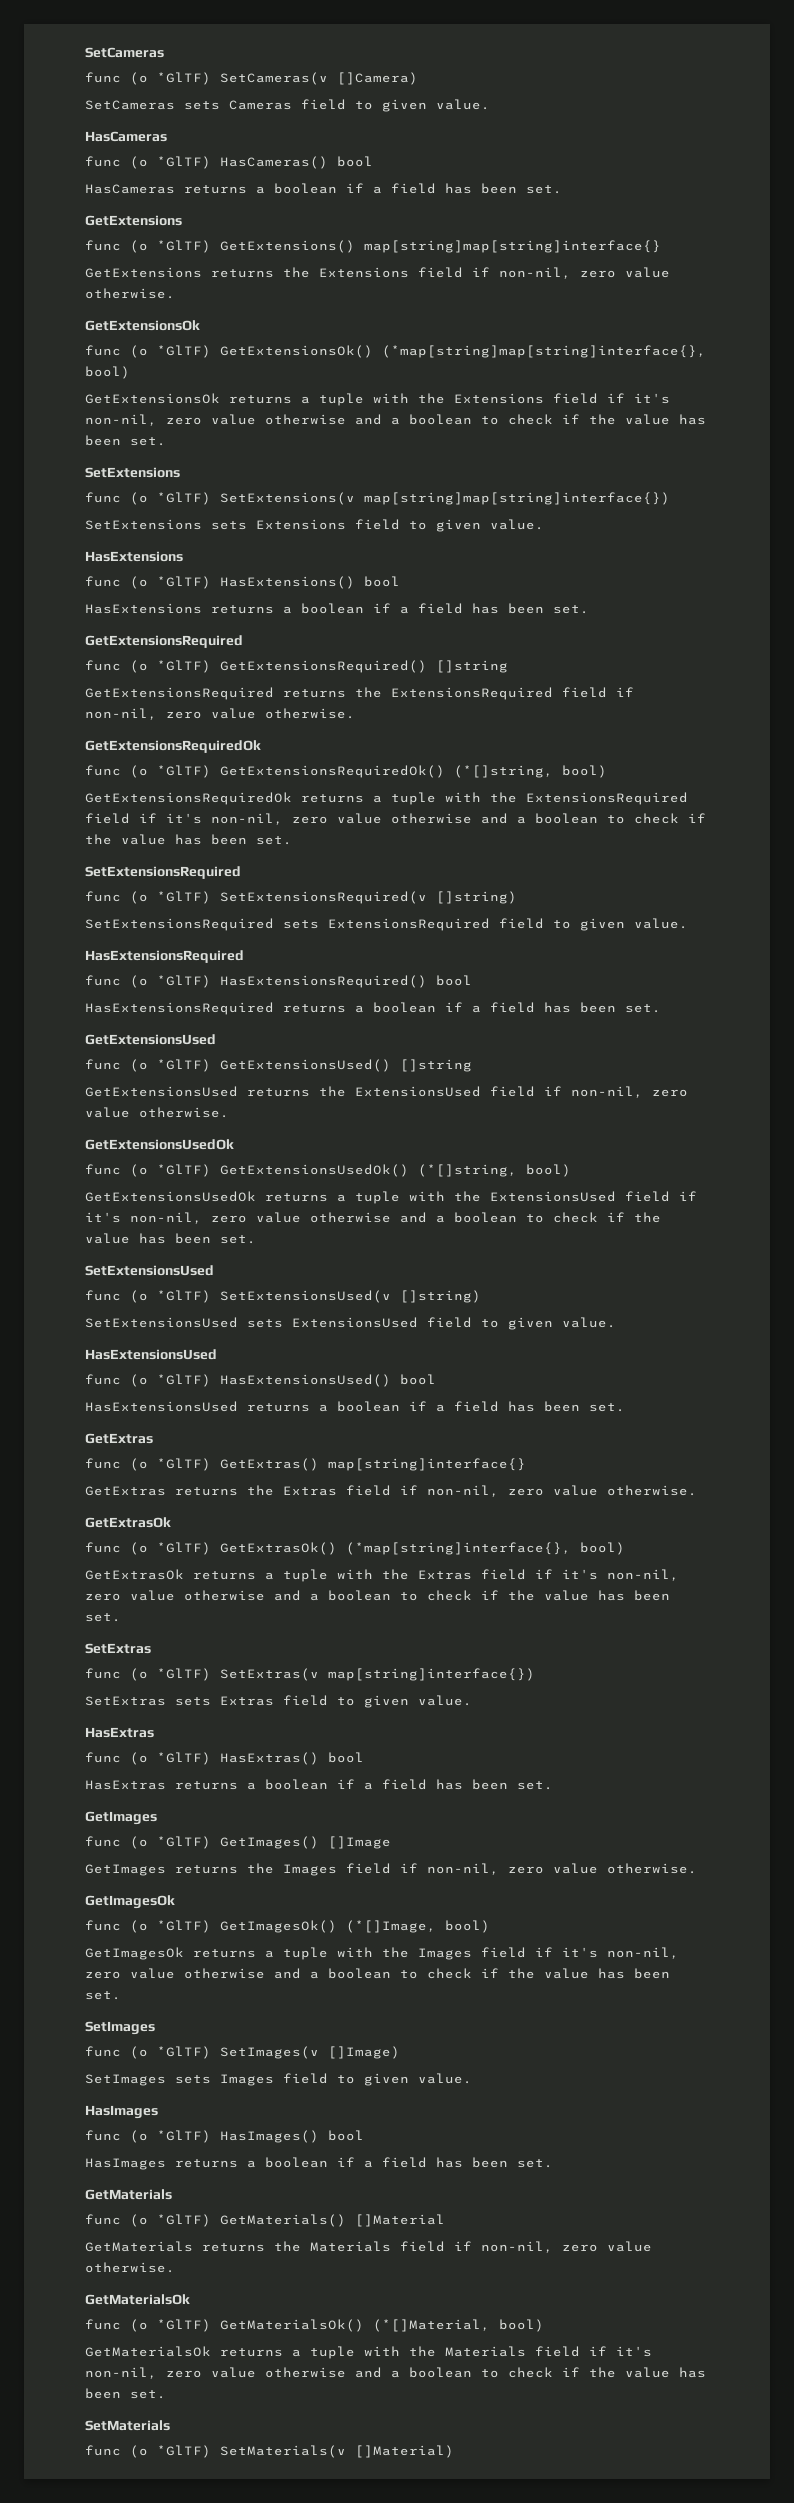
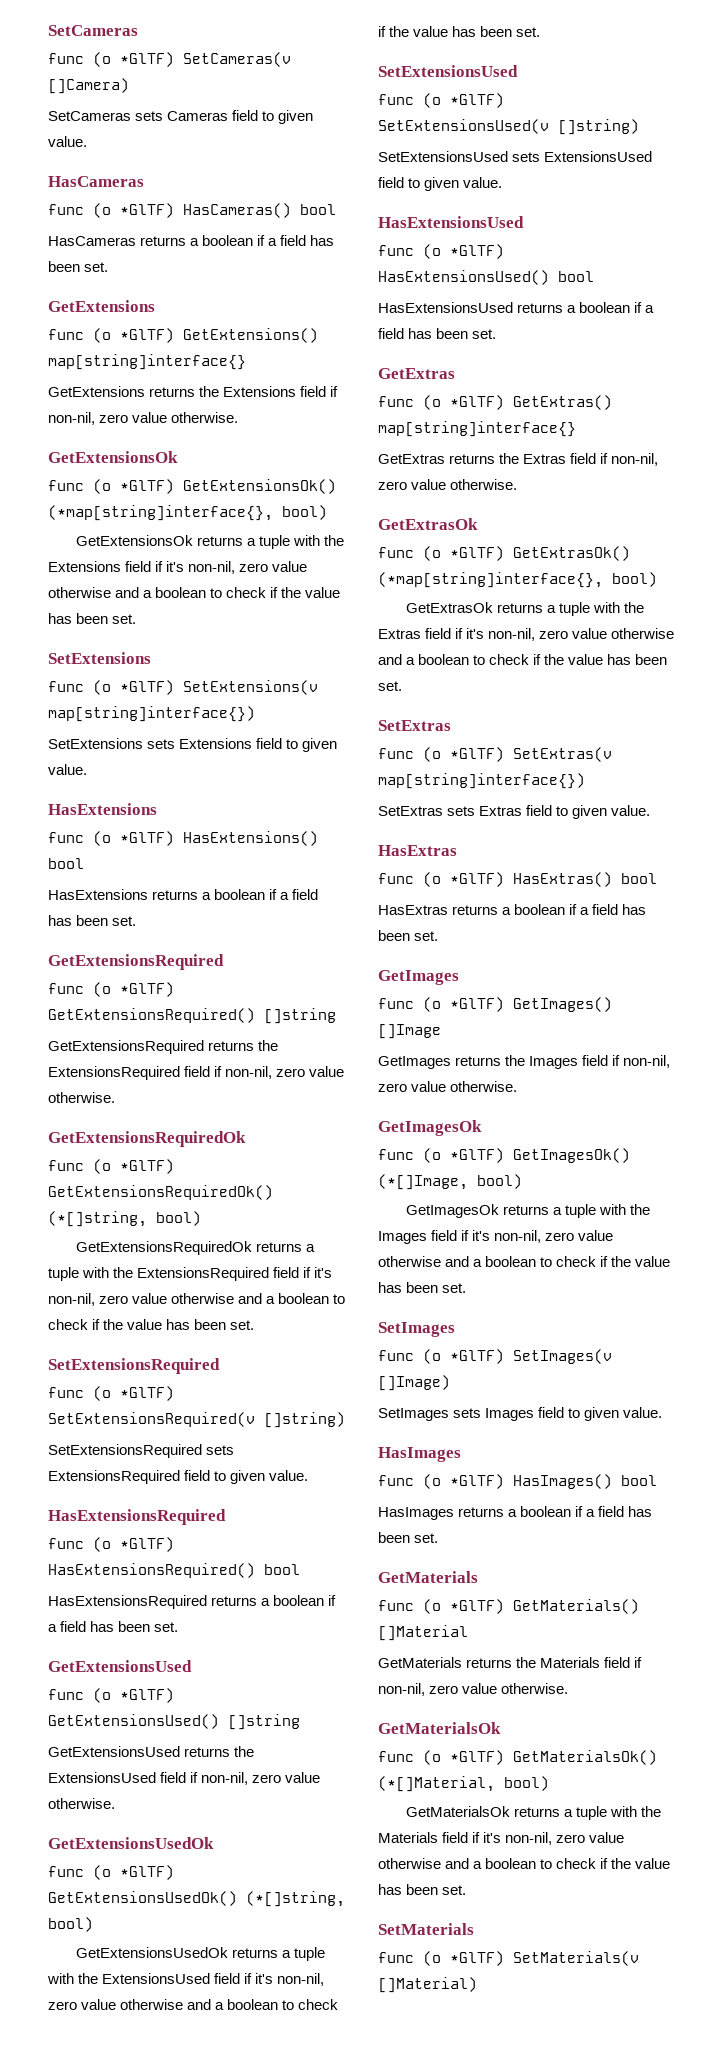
- func (o *GlTF) GetExtensions() map[string]map[string]interface{}
+ func (o *GlTF) GetExtensions() map[string]interface{}
- func (o *GlTF) GetExtensionsOk() (*map[string]map[string]interface{}, bool)
+ func (o *GlTF) GetExtensionsOk() (*map[string]interface{}, bool)
- func (o *GlTF) SetExtensions(v map[string]map[string]interface{})
+ func (o *GlTF) SetExtensions(v map[string]interface{})

